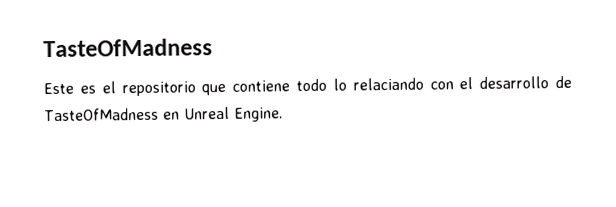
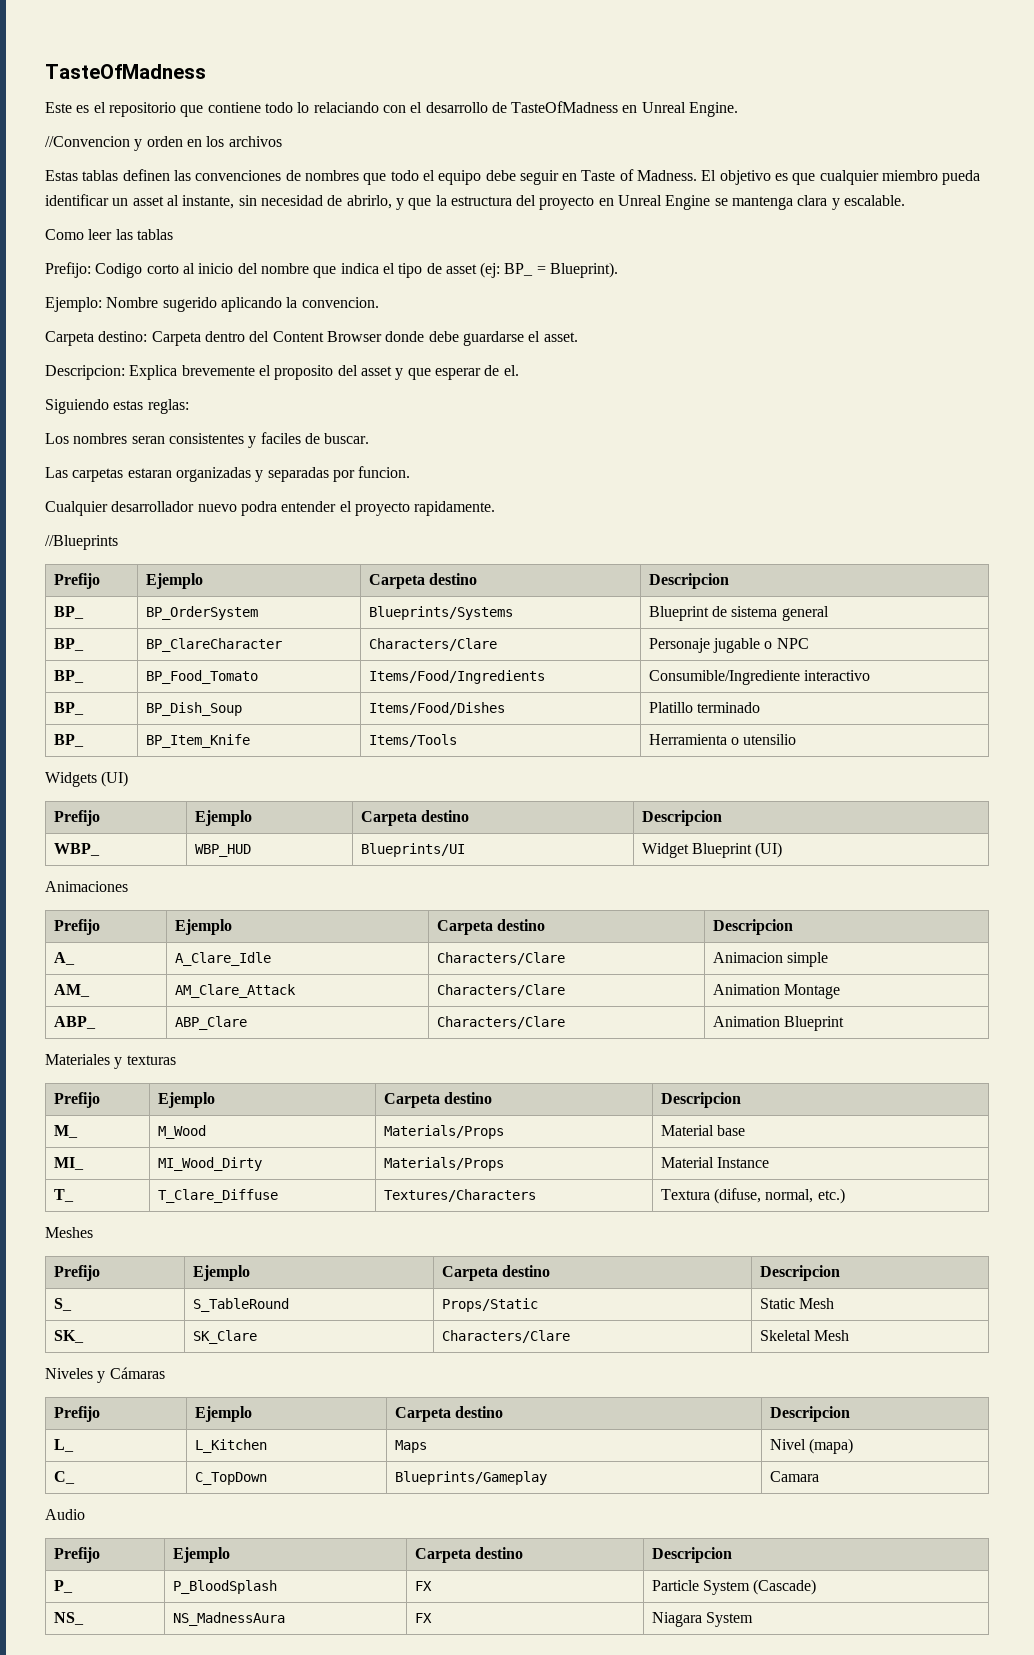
+ //Convencion y orden en los archivos
+ Estas tablas definen las convenciones de nombres que todo el equipo debe seguir en Taste of Madness. El objetivo es que cualquier miembro pueda identificar un asset al instante, sin necesidad de abrirlo, y que la estructura del proyecto en Unreal Engine se mantenga clara y escalable.
+ Como leer las tablas
+ Prefijo: Codigo corto al inicio del nombre que indica el tipo de asset (ej: BP_ = Blueprint).
+ Ejemplo: Nombre sugerido aplicando la convencion.
+ Carpeta destino: Carpeta dentro del Content Browser donde debe guardarse el asset.
+ Descripcion: Explica brevemente el proposito del asset y que esperar de el.
+ Siguiendo estas reglas:
+ Los nombres seran consistentes y faciles de buscar.
+ Las carpetas estaran organizadas y separadas por funcion.
+ Cualquier desarrollador nuevo podra entender el proyecto rapidamente.
+ //Blueprints
+ Prefijo | Ejemplo | Carpeta destino | Descripcion
+ BP_ | BP_OrderSystem | Blueprints/Systems | Blueprint de sistema general
+ BP_ | BP_ClareCharacter | Characters/Clare | Personaje jugable o NPC
+ BP_ | BP_Food_Tomato | Items/Food/Ingredients | Consumible/Ingrediente interactivo
+ BP_ | BP_Dish_Soup | Items/Food/Dishes | Platillo terminado
+ BP_ | BP_Item_Knife | Items/Tools | Herramienta o utensilio
+ Widgets (UI)
+ Prefijo | Ejemplo | Carpeta destino | Descripcion
+ WBP_ | WBP_HUD | Blueprints/UI | Widget Blueprint (UI)
+ Animaciones
+ Prefijo | Ejemplo | Carpeta destino | Descripcion
+ A_ | A_Clare_Idle | Characters/Clare | Animacion simple
+ AM_ | AM_Clare_Attack | Characters/Clare | Animation Montage
+ ABP_ | ABP_Clare | Characters/Clare | Animation Blueprint
+ Materiales y texturas
+ Prefijo | Ejemplo | Carpeta destino | Descripcion
+ M_ | M_Wood | Materials/Props | Material base
+ MI_ | MI_Wood_Dirty | Materials/Props | Material Instance
+ T_ | T_Clare_Diffuse | Textures/Characters | Textura (difuse, normal, etc.)
+ Meshes
+ Prefijo | Ejemplo | Carpeta destino | Descripcion
+ S_ | S_TableRound | Props/Static | Static Mesh
+ SK_ | SK_Clare | Characters/Clare | Skeletal Mesh
+ Niveles y Cámaras
+ Prefijo | Ejemplo | Carpeta destino | Descripcion
+ L_ | L_Kitchen | Maps | Nivel (mapa)
+ C_ | C_TopDown | Blueprints/Gameplay | Camara
+ Audio
+ Prefijo | Ejemplo | Carpeta destino | Descripcion
+ P_ | P_BloodSplash | FX | Particle System (Cascade)
+ NS_ | NS_MadnessAura | FX | Niagara System

